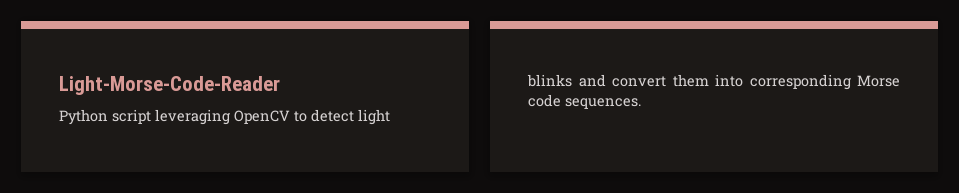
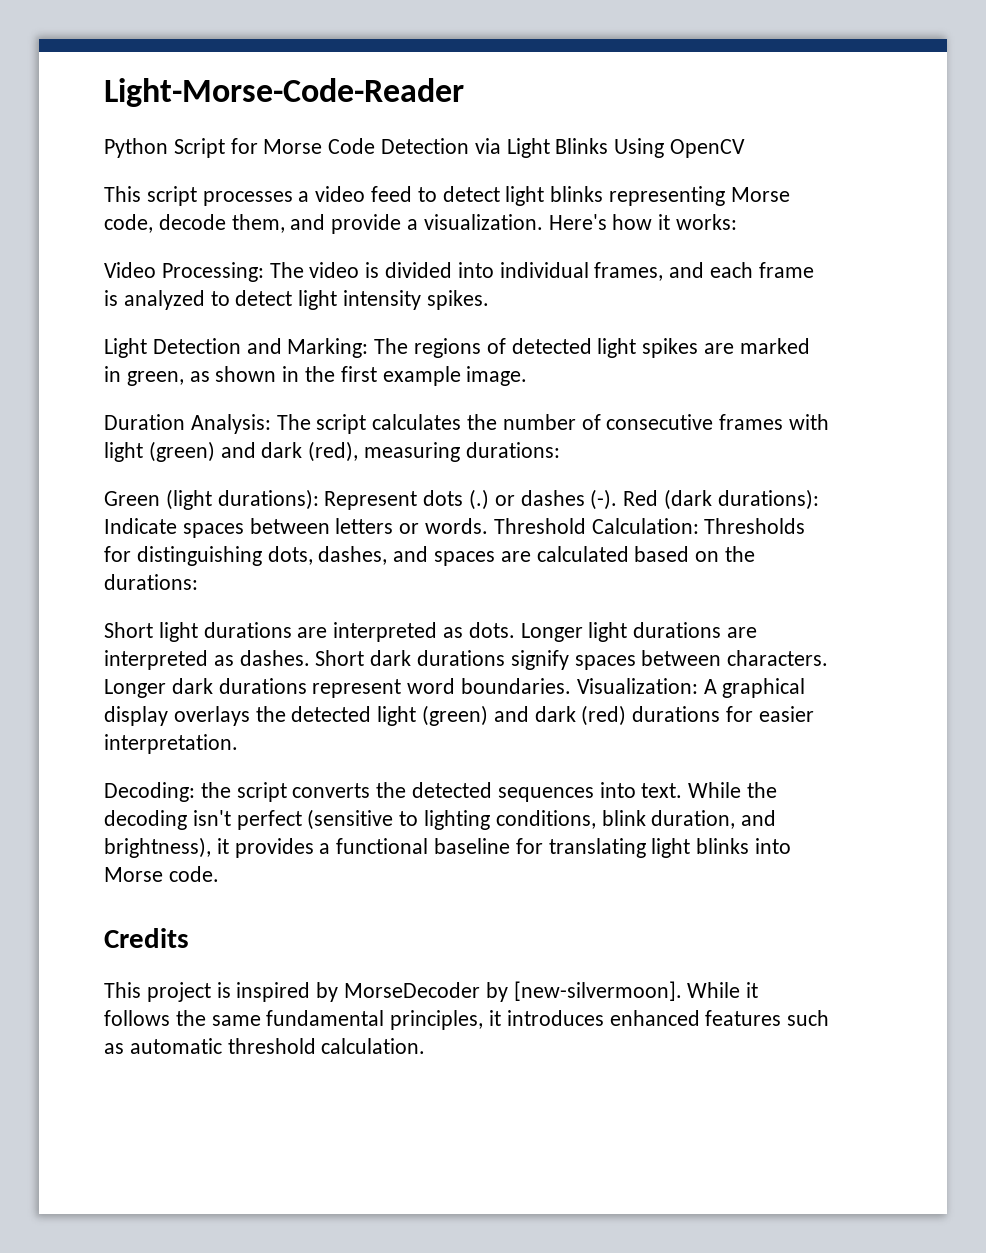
- Python script leveraging OpenCV to detect light blinks and convert them into corresponding Morse code sequences.
+ Python Script for Morse Code Detection via Light Blinks Using OpenCV
+ This script processes a video feed to detect light blinks representing Morse code, decode them, and provide a visualization. Here's how it works:
+ Video Processing: The video is divided into individual frames, and each frame is analyzed to detect light intensity spikes.
+ Light Detection and Marking: The regions of detected light spikes are marked in green, as shown in the first example image.
+ Duration Analysis: The script calculates the number of consecutive frames with light (green) and dark (red), measuring durations:
+ Green (light durations): Represent dots (.) or dashes (-). Red (dark durations): Indicate spaces between letters or words. Threshold Calculation: Thresholds for distinguishing dots, dashes, and spaces are calculated based on the durations:
+ Short light durations are interpreted as dots. Longer light durations are interpreted as dashes. Short dark durations signify spaces between characters. Longer dark durations represent word boundaries. Visualization: A graphical display overlays the detected light (green) and dark (red) durations for easier interpretation.
+ Decoding: the script converts the detected sequences into text. While the decoding isn't perfect (sensitive to lighting conditions, blink duration, and brightness), it provides a functional baseline for translating light blinks into Morse code.
+ Credits
+ This project is inspired by MorseDecoder by [new-silvermoon]. While it follows the same fundamental principles, it introduces enhanced features such as automatic threshold calculation.

